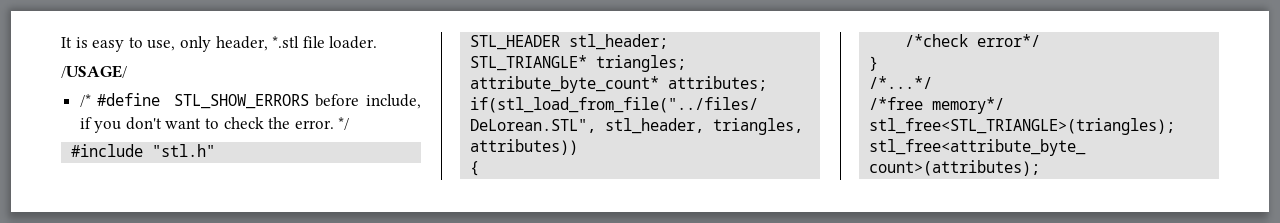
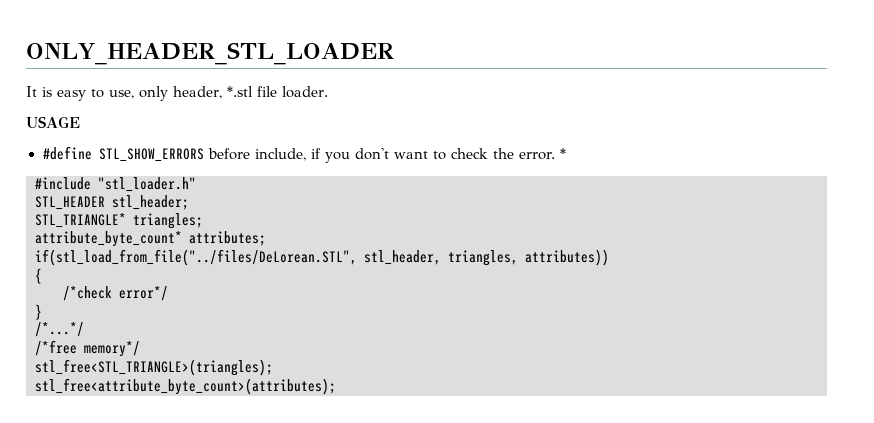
+ ONLY_HEADER_STL_LOADER
- /USAGE/
- /* #define STL_SHOW_ERRORS before include, if you don't want to check the error.
+ USAGE
+ #define STL_SHOW_ERRORS before include, if you don't want to check the error.
- */
+ *
- #include "stl.h"
+ #include "stl_loader.h"

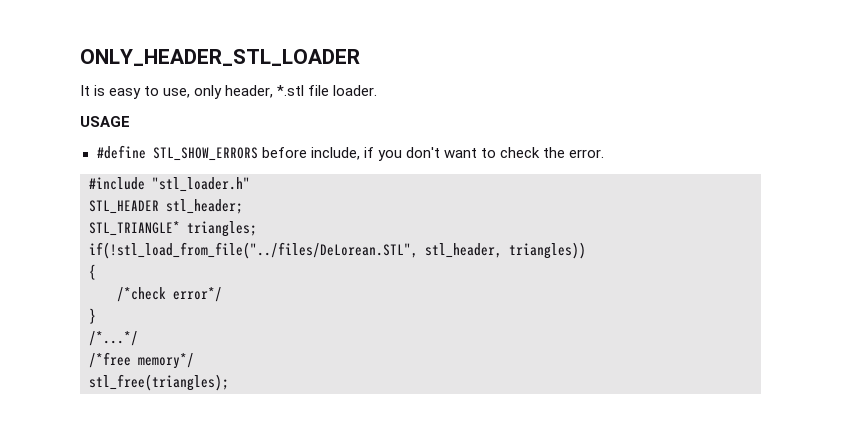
- *
- attribute_byte_count* attributes;
- if(stl_load_from_file("../files/DeLorean.STL", stl_header, triangles, attributes))
+ if(!stl_load_from_file("../files/DeLorean.STL", stl_header, triangles))
- stl_free<STL_TRIANGLE>(triangles);
- stl_free<attribute_byte_count>(attributes);
+ stl_free(triangles);

